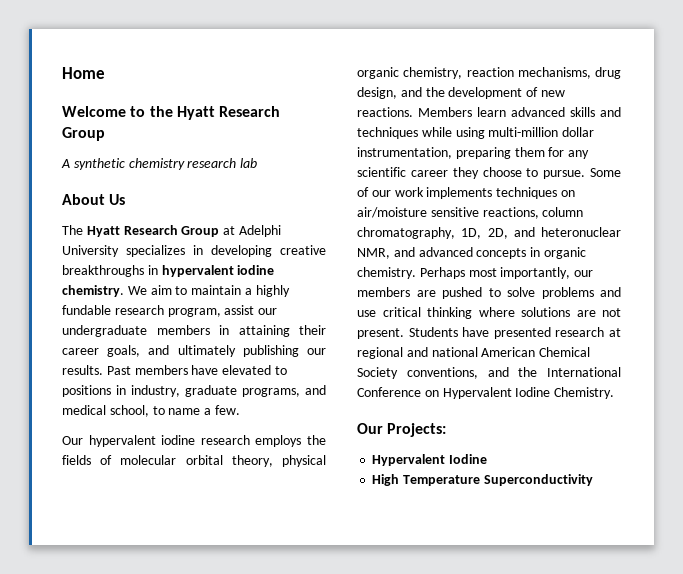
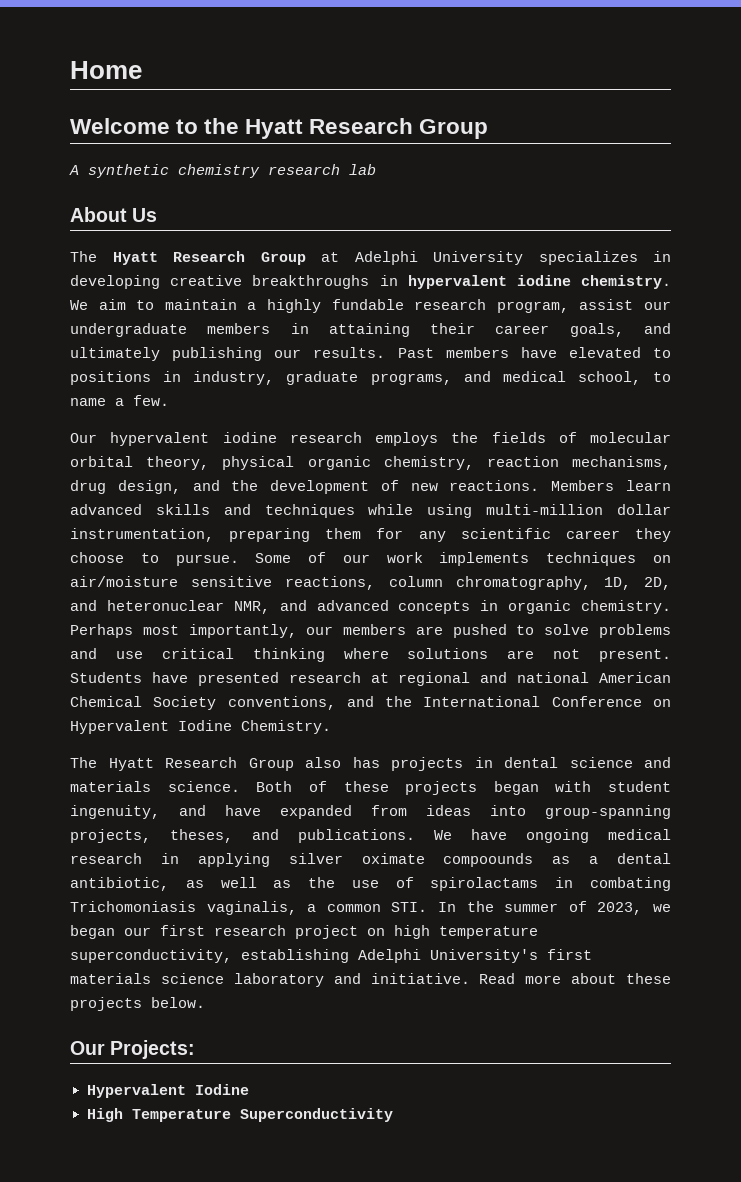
+ The Hyatt Research Group also has projects in dental science and materials science. Both of these projects began with student ingenuity, and have expanded from ideas into group-spanning projects, theses, and publications. We have ongoing medical research in applying silver oximate compoounds as a dental antibiotic, as well as the use of spirolactams in combating Trichomoniasis vaginalis, a common STI. In the summer of 2023, we began our first research project on high temperature superconductivity, establishing Adelphi University's first materials science laboratory and initiative. Read more about these projects below.

